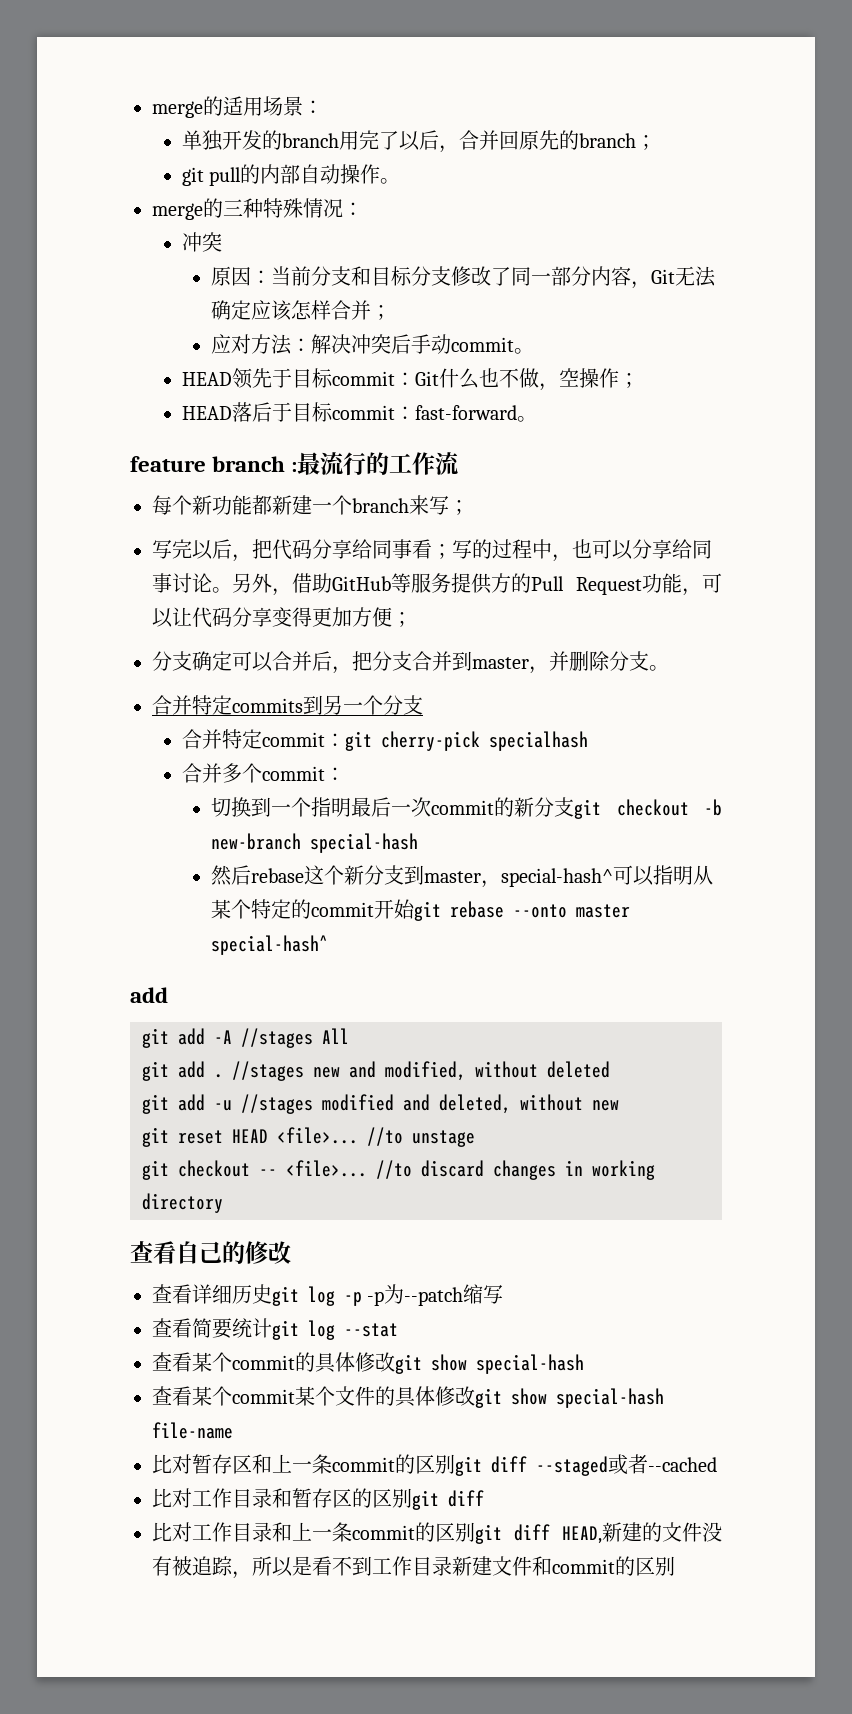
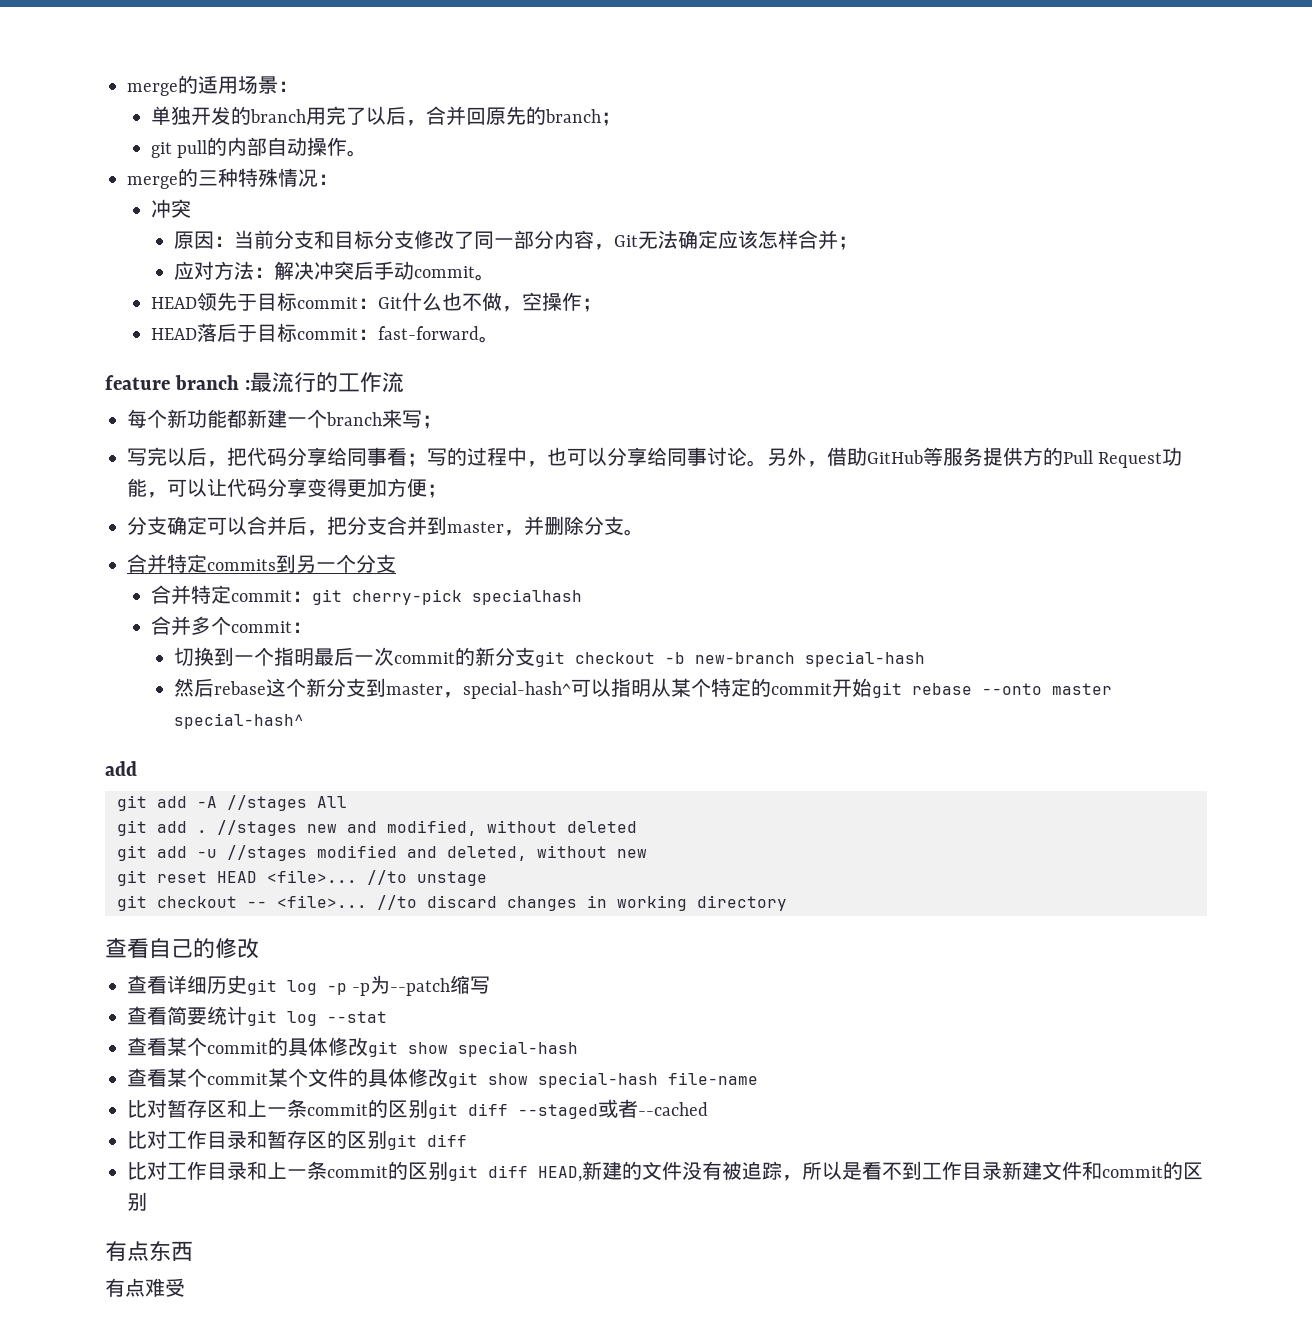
+ 有点东西
+ 有点难受

